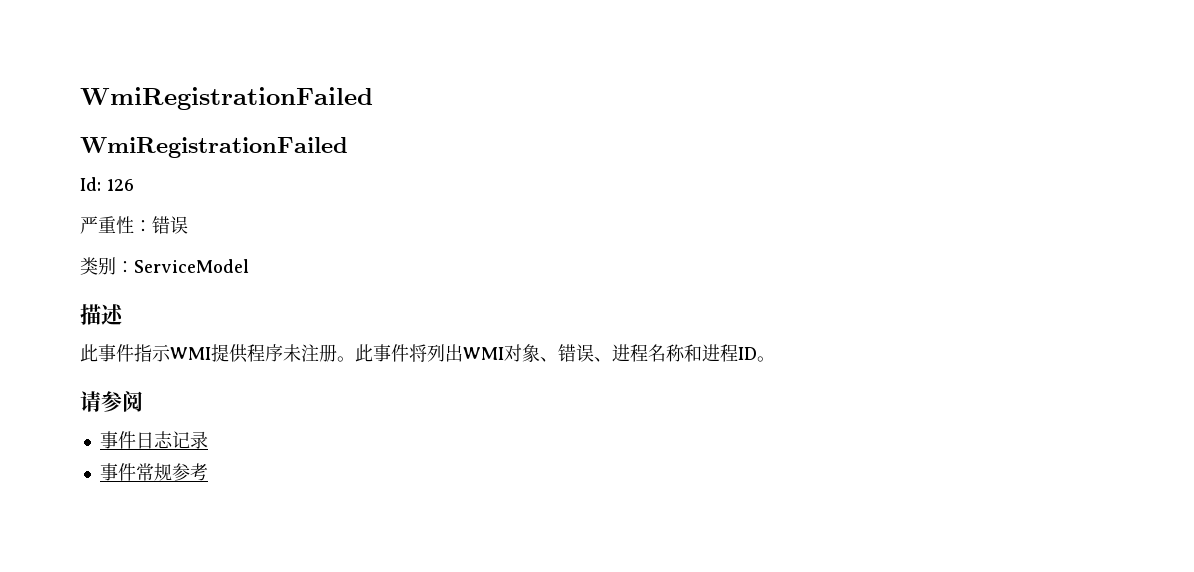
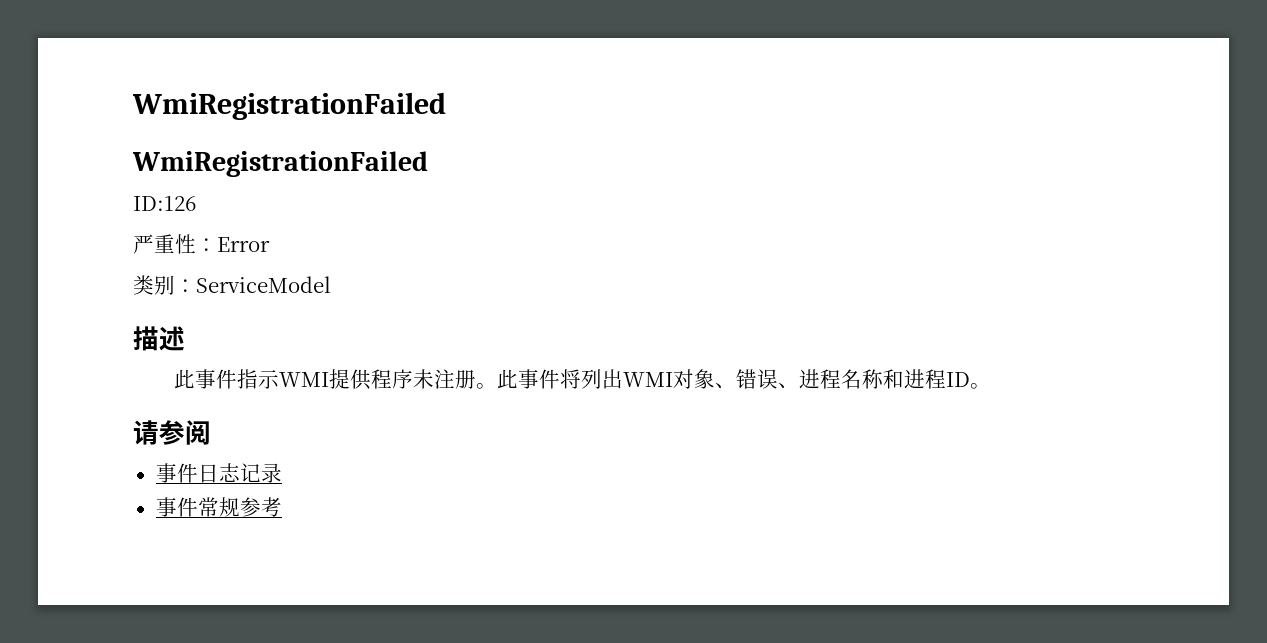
- Id: 126
+ ID:126
- 严重性：错误
+ 严重性：Error

